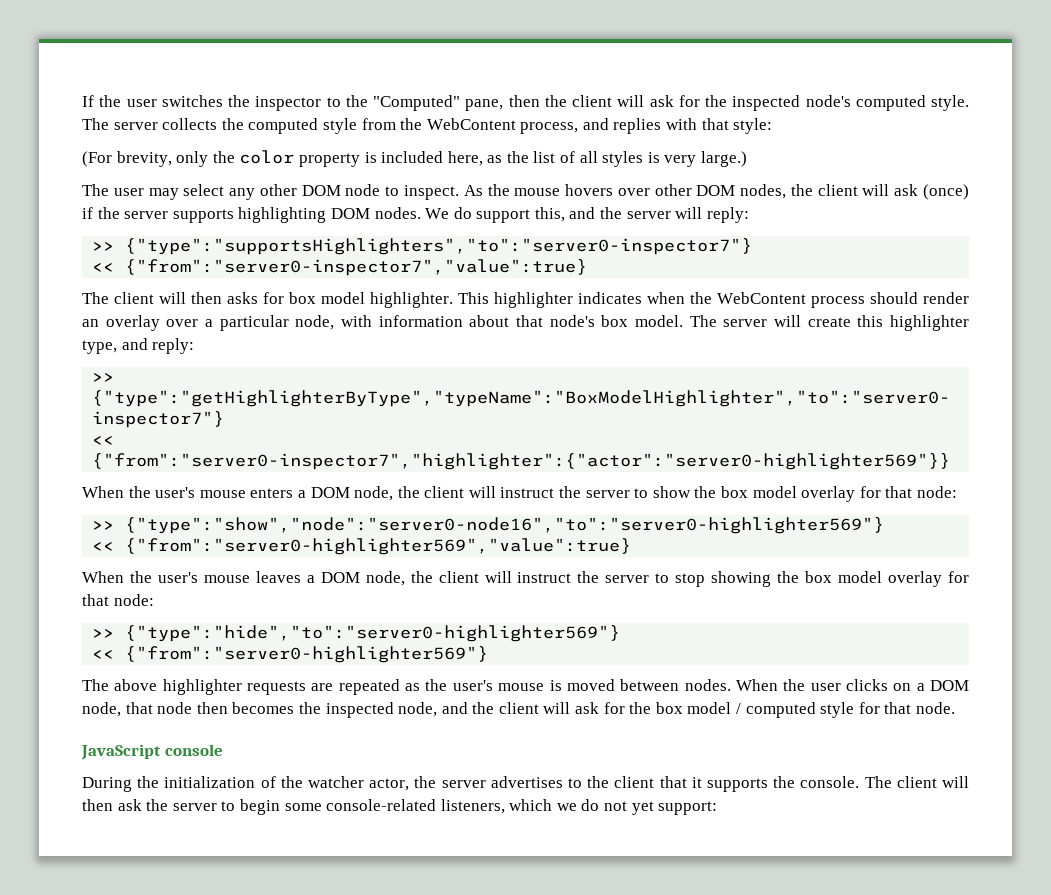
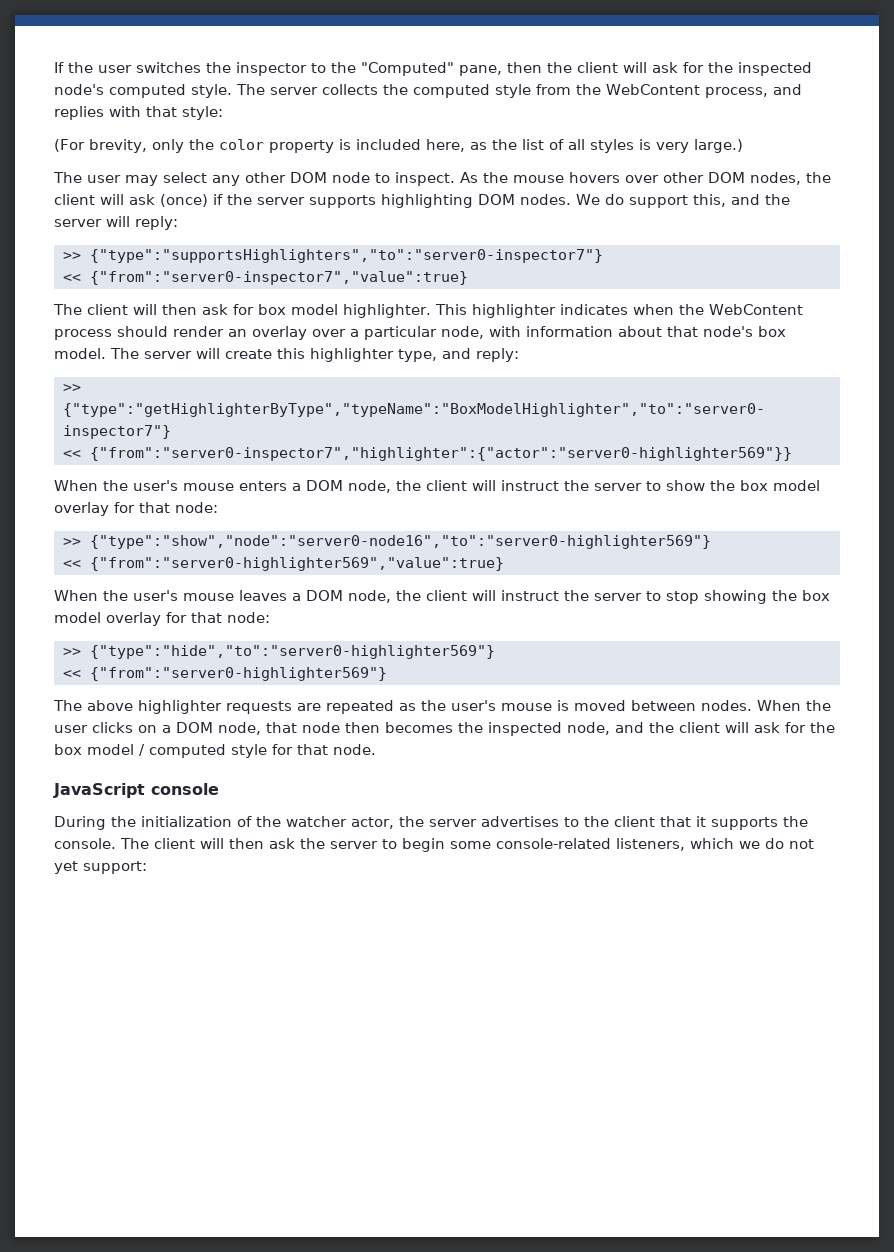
- The client will then asks for box model highlighter.
+ The client will then ask for box model highlighter.

